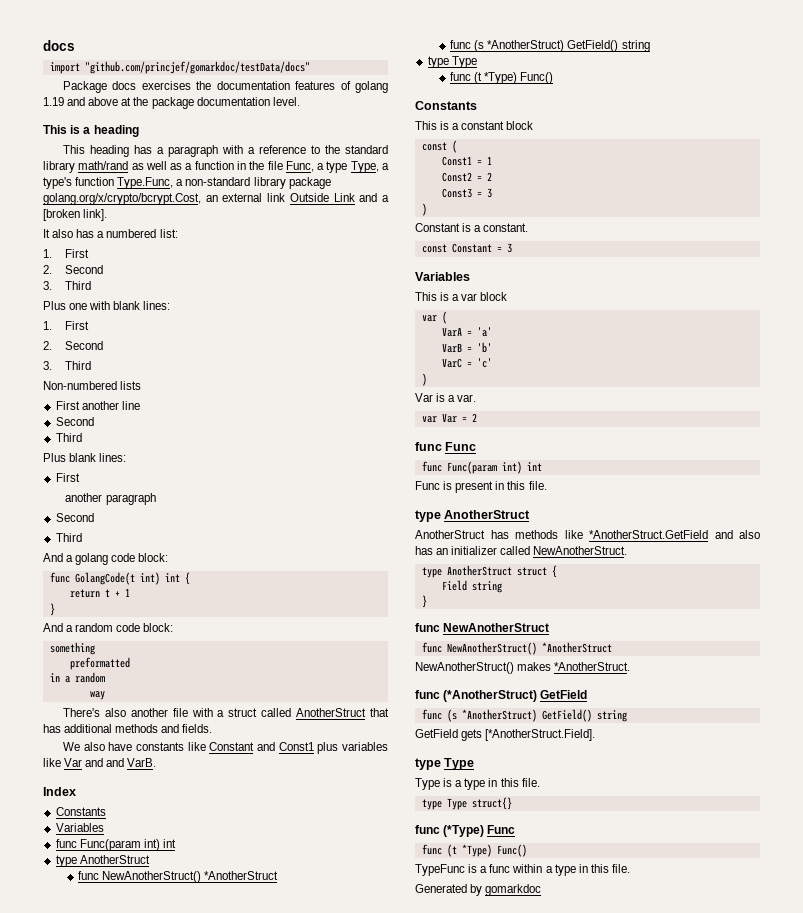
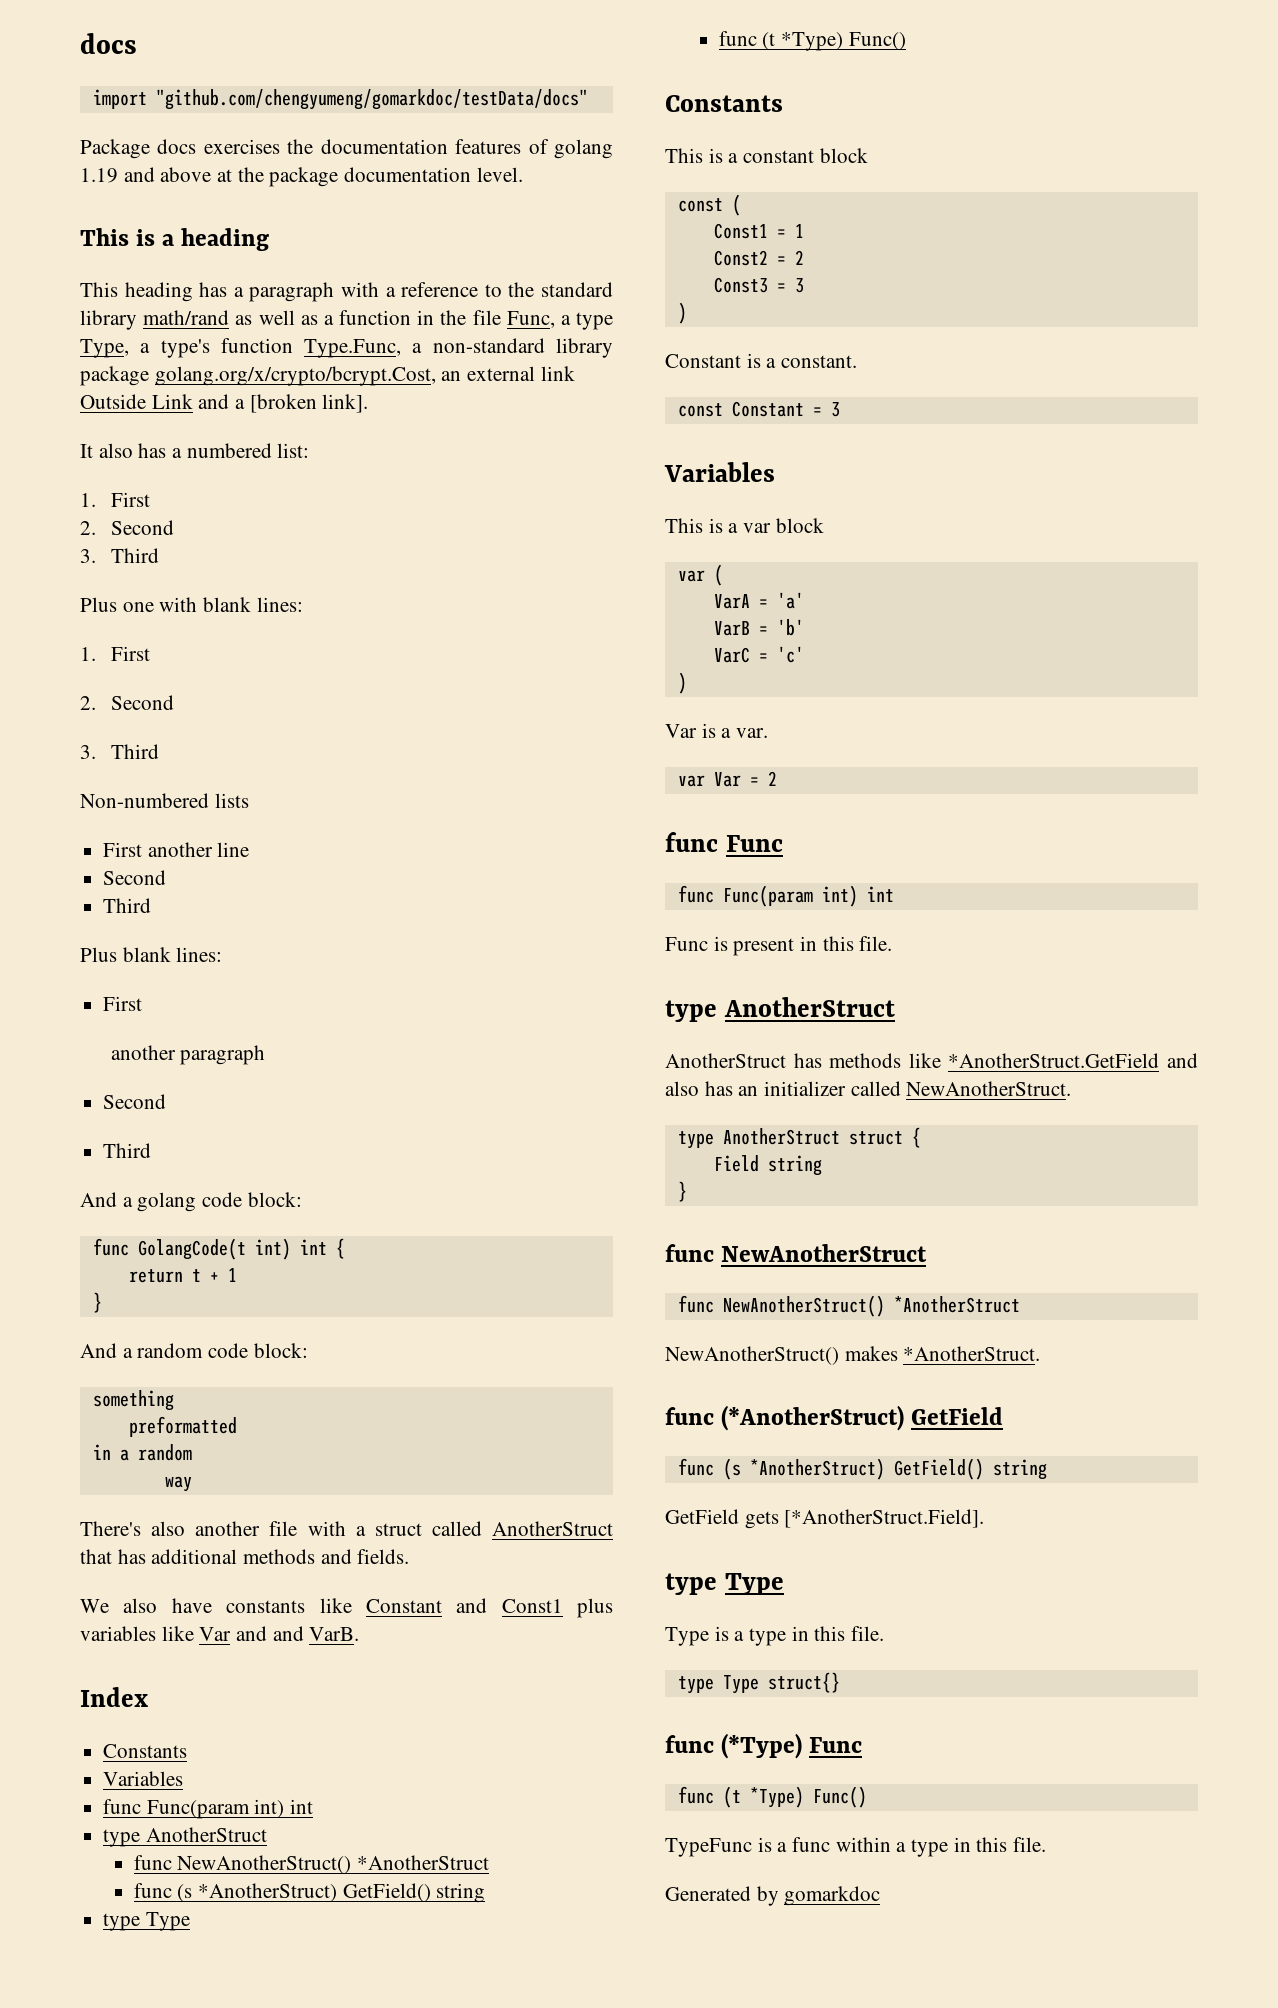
- import "github.com/princjef/gomarkdoc/testData/docs"
+ import "github.com/chengyumeng/gomarkdoc/testData/docs"

